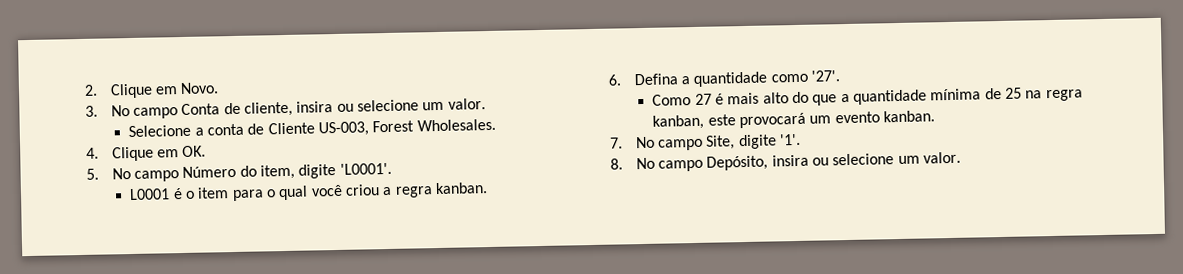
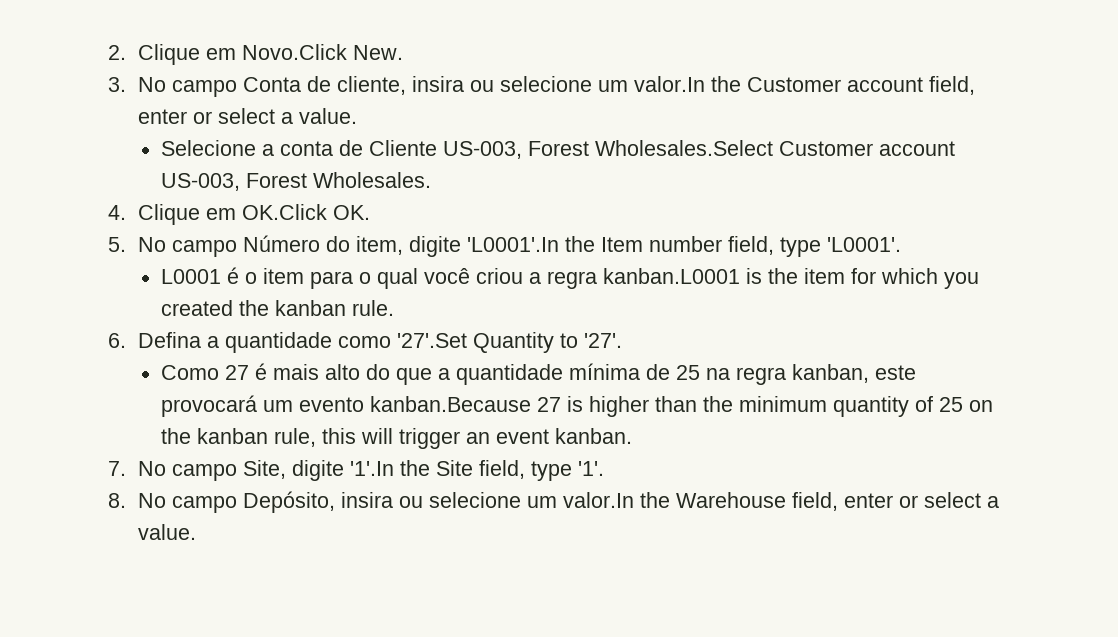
- 2. Clique em Novo.
+ 2. Clique em Novo.Click New.
- 3. No campo Conta de cliente, insira ou selecione um valor.
+ 3. No campo Conta de cliente, insira ou selecione um valor.In the Customer account field, enter or select a value.
- Selecione a conta de Cliente US-003, Forest Wholesales.
+ Selecione a conta de Cliente US-003, Forest Wholesales.Select Customer account US-003, Forest Wholesales.
- 4. Clique em OK.
+ 4. Clique em OK.Click OK.
- 5. No campo Número do item, digite 'L0001'.
+ 5. No campo Número do item, digite 'L0001'.In the Item number field, type 'L0001'.
- L0001 é o item para o qual você criou a regra kanban.
+ L0001 é o item para o qual você criou a regra kanban.L0001 is the item for which you created the kanban rule.
- 6. Defina a quantidade como '27'.
+ 6. Defina a quantidade como '27'.Set Quantity to '27'.
- Como 27 é mais alto do que a quantidade mínima de 25 na regra kanban, este provocará um evento kanban.
+ Como 27 é mais alto do que a quantidade mínima de 25 na regra kanban, este provocará um evento kanban.Because 27 is higher than the minimum quantity of 25 on the kanban rule, this will trigger an event kanban.
- 7. No campo Site, digite '1'.
+ 7. No campo Site, digite '1'.In the Site field, type '1'.
- 8. No campo Depósito, insira ou selecione um valor.
+ 8. No campo Depósito, insira ou selecione um valor.In the Warehouse field, enter or select a value.

